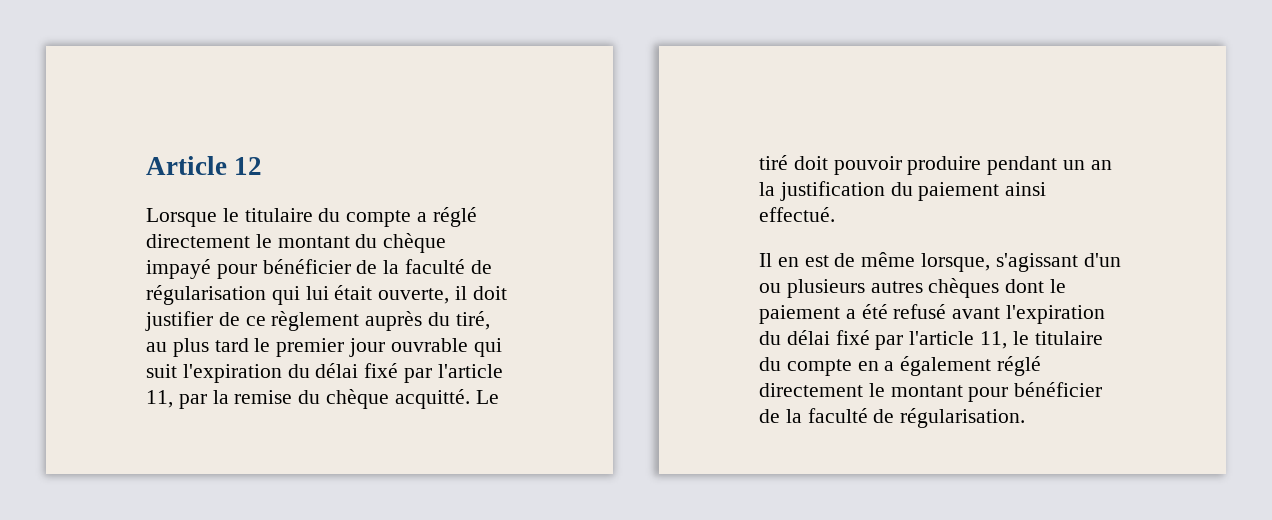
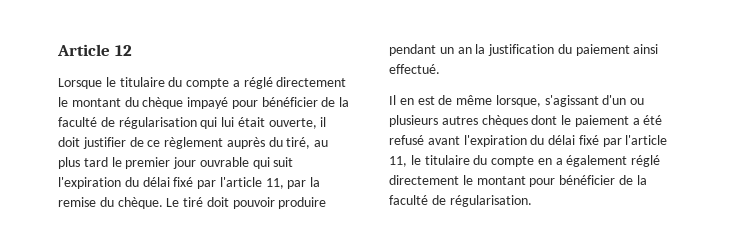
- Lorsque le titulaire du compte a réglé directement le montant du chèque impayé pour bénéficier de la faculté de régularisation qui lui était ouverte, il doit justifier de ce règlement auprès du tiré, au plus tard le premier jour ouvrable qui suit l'expiration du délai fixé par l'article 11, par la remise du chèque acquitté.
+ Lorsque le titulaire du compte a réglé directement le montant du chèque impayé pour bénéficier de la faculté de régularisation qui lui était ouverte, il doit justifier de ce règlement auprès du tiré, au plus tard le premier jour ouvrable qui suit l'expiration du délai fixé par l'article 11, par la remise du chèque.

